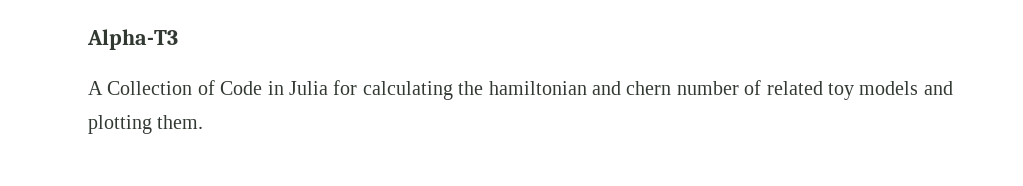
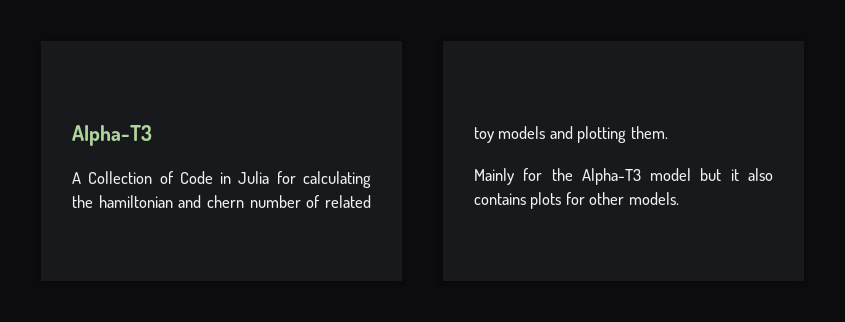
+ Mainly for the Alpha-T3 model but it also contains plots for other models.

